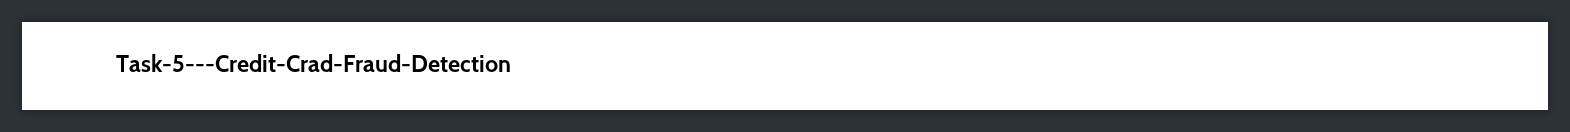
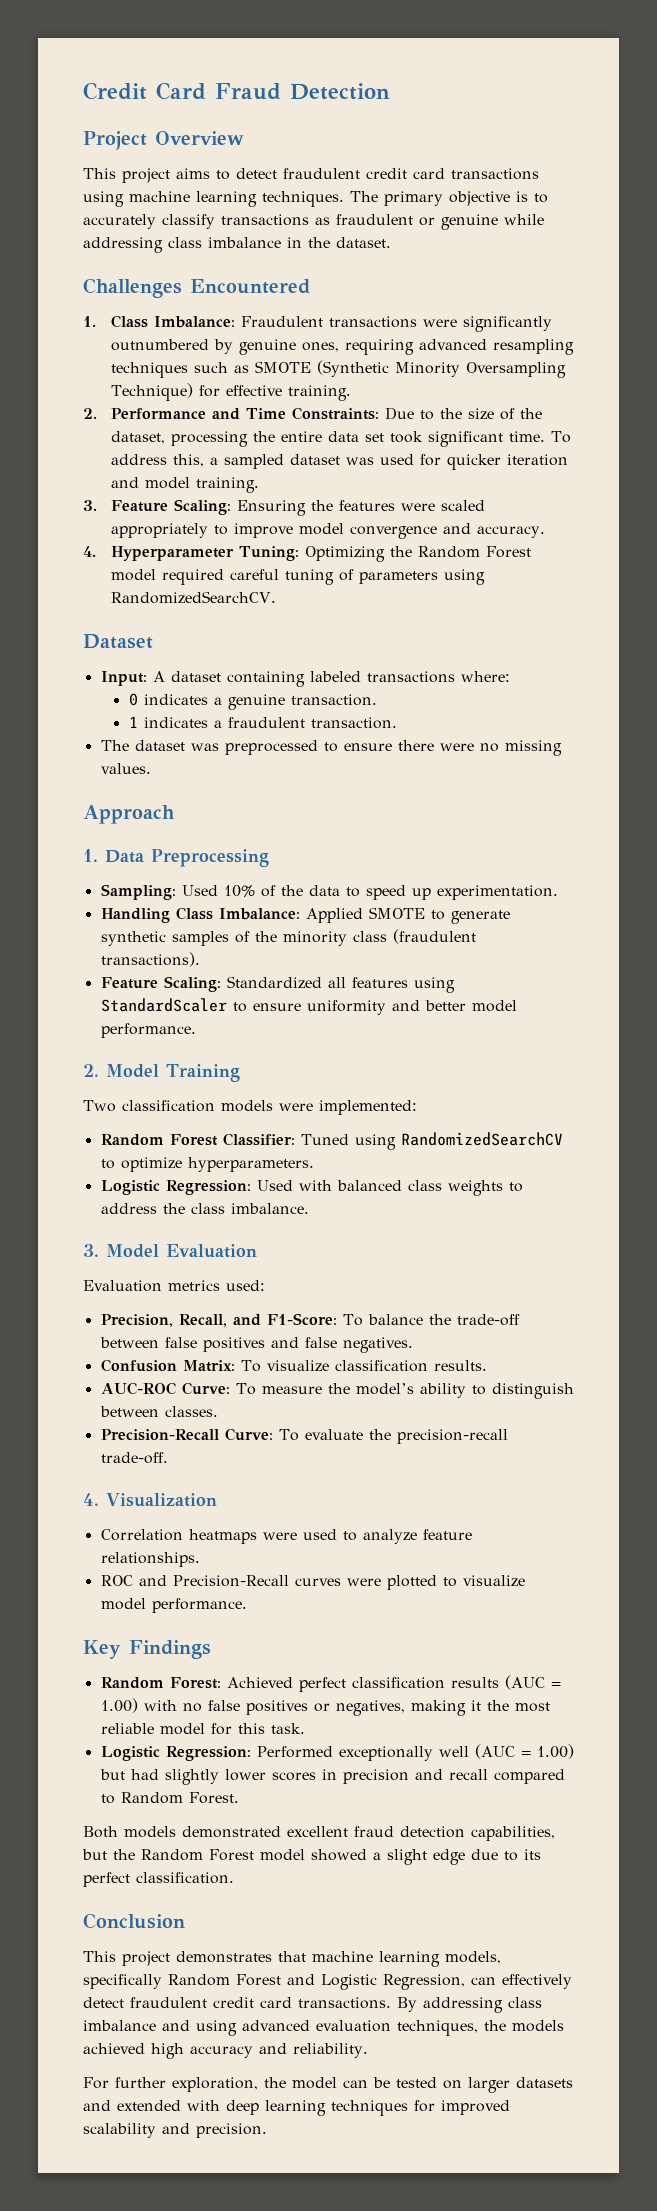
- Task-5---Credit-Crad-Fraud-Detection
+ Credit Card Fraud Detection
+ Project Overview
+ This project aims to detect fraudulent credit card transactions using machine learning techniques. The primary objective is to accurately classify transactions as fraudulent or genuine while addressing class imbalance in the dataset.
+ Challenges Encountered
+ 1. Class Imbalance: Fraudulent transactions were significantly outnumbered by genuine ones, requiring advanced resampling techniques such as SMOTE (Synthetic Minority Oversampling Technique) for effective training.
+ 2. Performance and Time Constraints: Due to the size of the dataset, processing the entire data set took significant time. To address this, a sampled dataset was used for quicker iteration and model training.
+ 3. Feature Scaling: Ensuring the features were scaled appropriately to improve model convergence and accuracy.
+ 4. Hyperparameter Tuning: Optimizing the Random Forest model required careful tuning of parameters using RandomizedSearchCV.
+ Dataset
+ Input: A dataset containing labeled transactions where:
+ 0 indicates a genuine transaction.
+ 1 indicates a fraudulent transaction.
+ The dataset was preprocessed to ensure there were no missing values.
+ Approach
+ 1. Data Preprocessing
+ Sampling: Used 10% of the data to speed up experimentation.
+ Handling Class Imbalance: Applied SMOTE to generate synthetic samples of the minority class (fraudulent transactions).
+ Feature Scaling: Standardized all features using StandardScaler to ensure uniformity and better model performance.
+ 2. Model Training
+ Two classification models were implemented:
+ Random Forest Classifier: Tuned using RandomizedSearchCV to optimize hyperparameters.
+ Logistic Regression: Used with balanced class weights to address the class imbalance.
+ 3. Model Evaluation
+ Evaluation metrics used:
+ Precision, Recall, and F1-Score: To balance the trade-off between false positives and false negatives.
+ Confusion Matrix: To visualize classification results.
+ AUC-ROC Curve: To measure the model’s ability to distinguish between classes.
+ Precision-Recall Curve: To evaluate the precision-recall trade-off.
+ 4. Visualization
+ Correlation heatmaps were used to analyze feature relationships.
+ ROC and Precision-Recall curves were plotted to visualize model performance.
+ Key Findings
+ Random Forest: Achieved perfect classification results (AUC = 1.00) with no false positives or negatives, making it the most reliable model for this task.
+ Logistic Regression: Performed exceptionally well (AUC = 1.00) but had slightly lower scores in precision and recall compared to Random Forest.
+ Both models demonstrated excellent fraud detection capabilities, but the Random Forest model showed a slight edge due to its perfect classification.
+ Conclusion
+ This project demonstrates that machine learning models, specifically Random Forest and Logistic Regression, can effectively detect fraudulent credit card transactions. By addressing class imbalance and using advanced evaluation techniques, the models achieved high accuracy and reliability.
+ For further exploration, the model can be tested on larger datasets and extended with deep learning techniques for improved scalability and precision.

